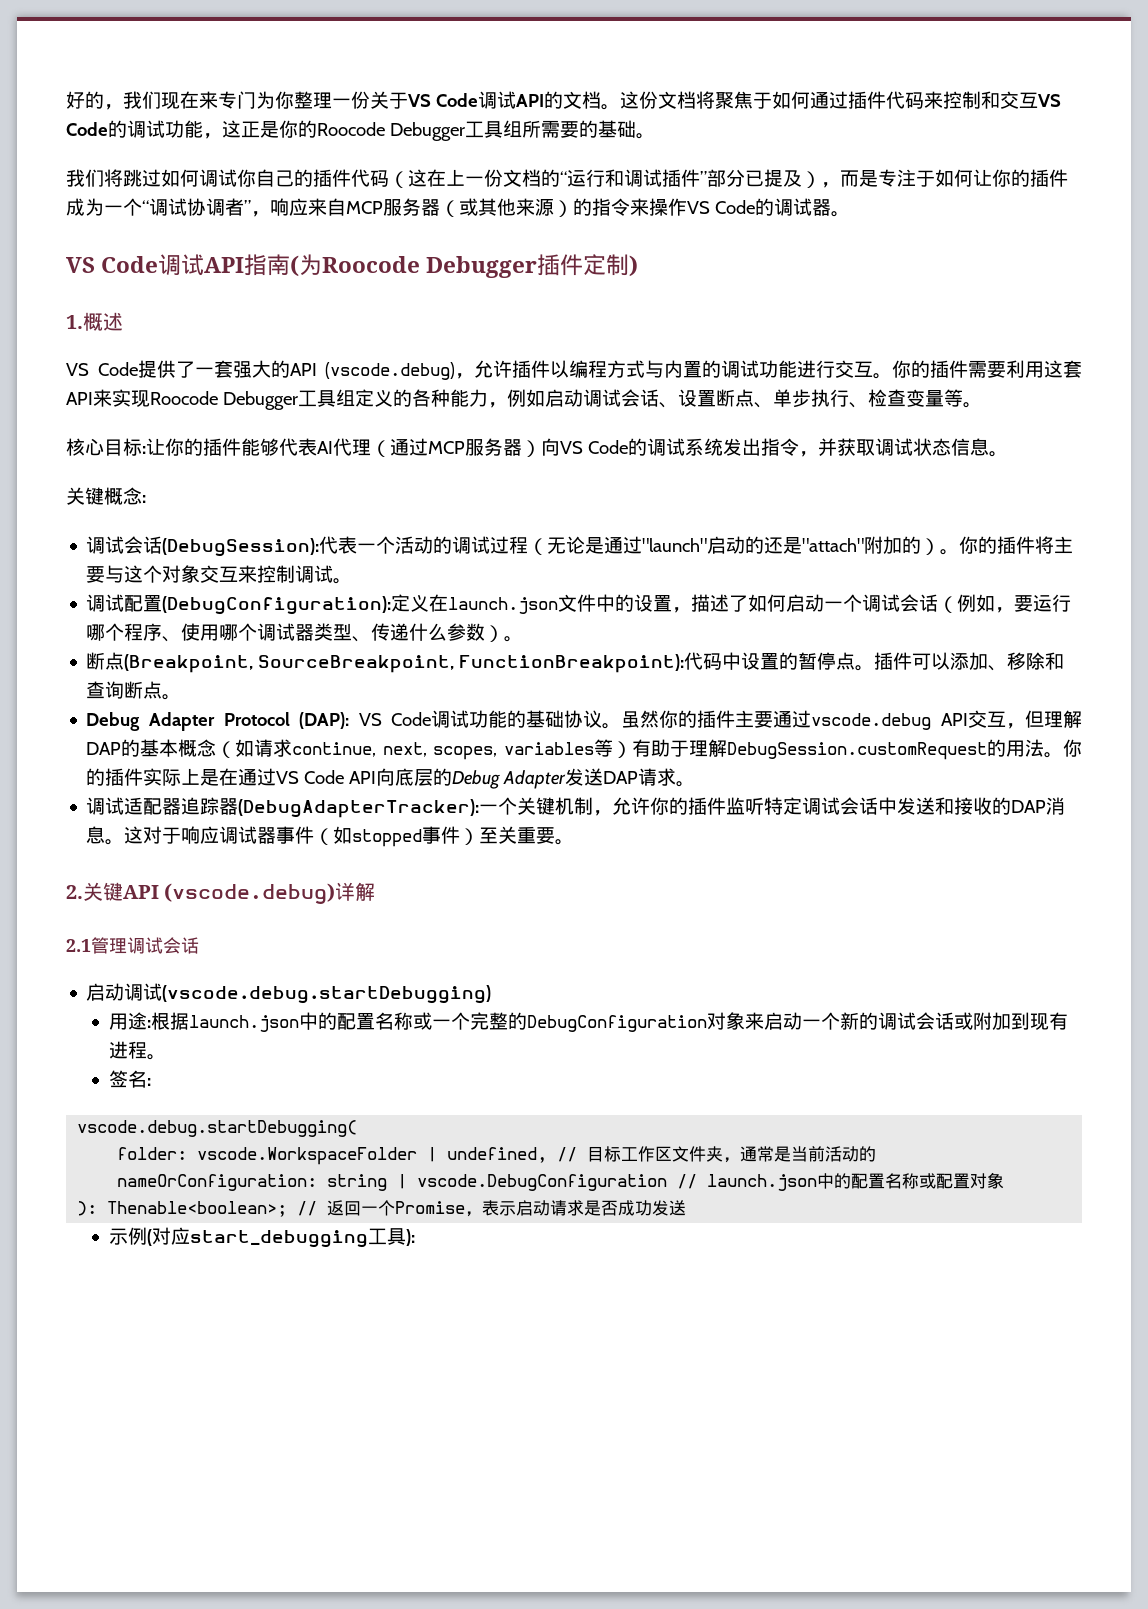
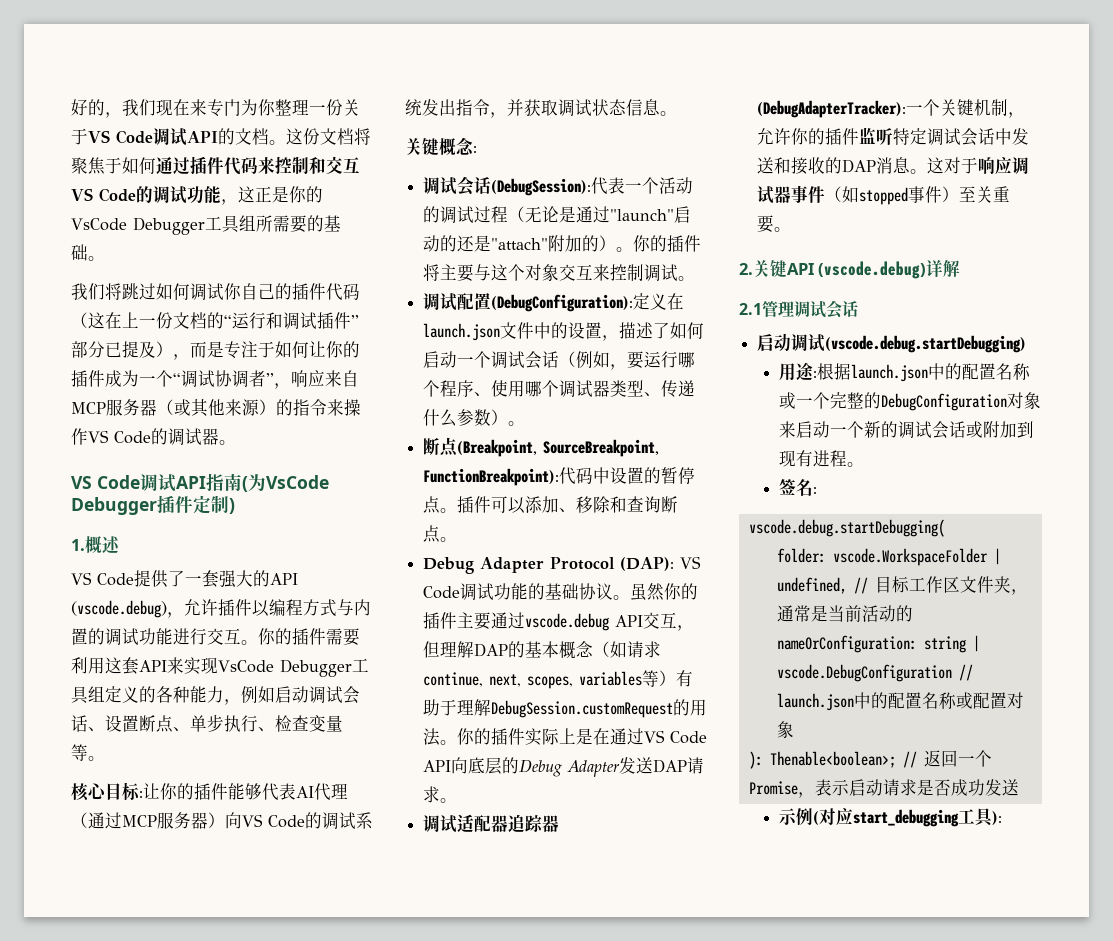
- 这份文档将聚焦于如何通过插件代码来控制和交互VS Code的调试功能，这正是你的Roocode Debugger工具组所需要的基础。
+ 这份文档将聚焦于如何通过插件代码来控制和交互VS Code的调试功能，这正是你的VsCode Debugger工具组所需要的基础。
- VS Code调试API指南(为Roocode Debugger插件定制)
+ VS Code调试API指南(为VsCode Debugger插件定制)
- 你的插件需要利用这套API来实现Roocode Debugger工具组定义的各种能力，例如启动调试会话、设置断点、单步执行、检查变量等。
+ 你的插件需要利用这套API来实现VsCode Debugger工具组定义的各种能力，例如启动调试会话、设置断点、单步执行、检查变量等。

